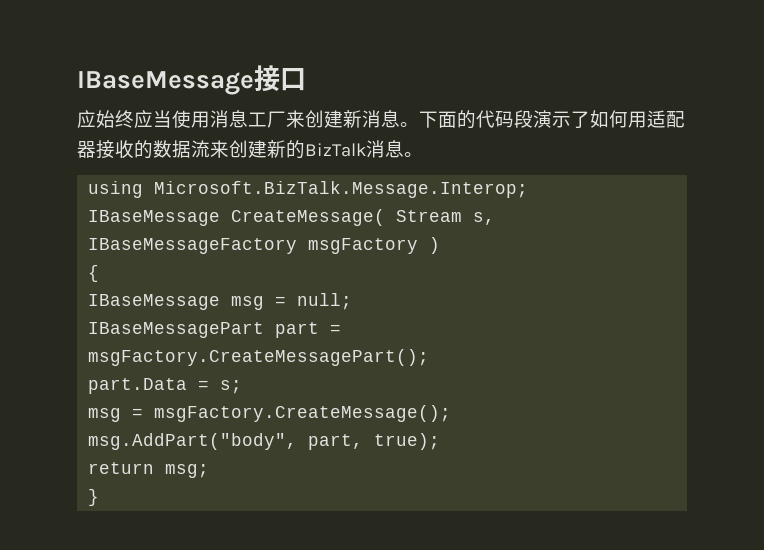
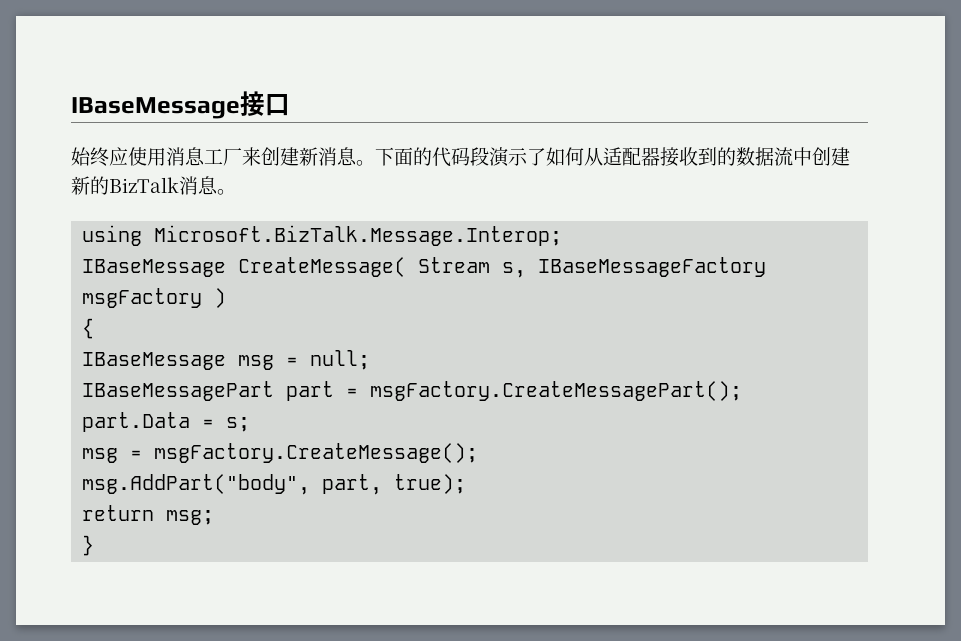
- 应始终应当使用消息工厂来创建新消息。
+ 始终应使用消息工厂来创建新消息。
- 下面的代码段演示了如何用适配器接收的数据流来创建新的BizTalk消息。
+ 下面的代码段演示了如何从适配器接收到的数据流中创建新的BizTalk消息。

